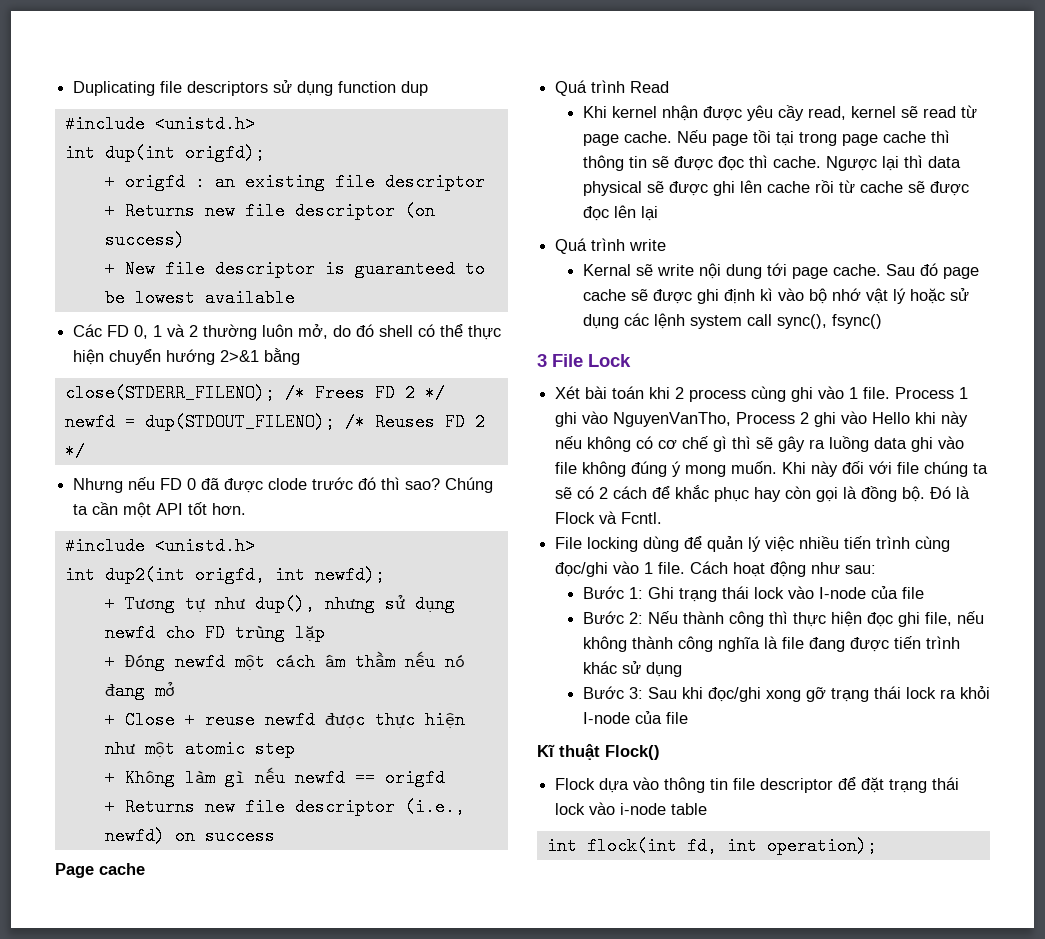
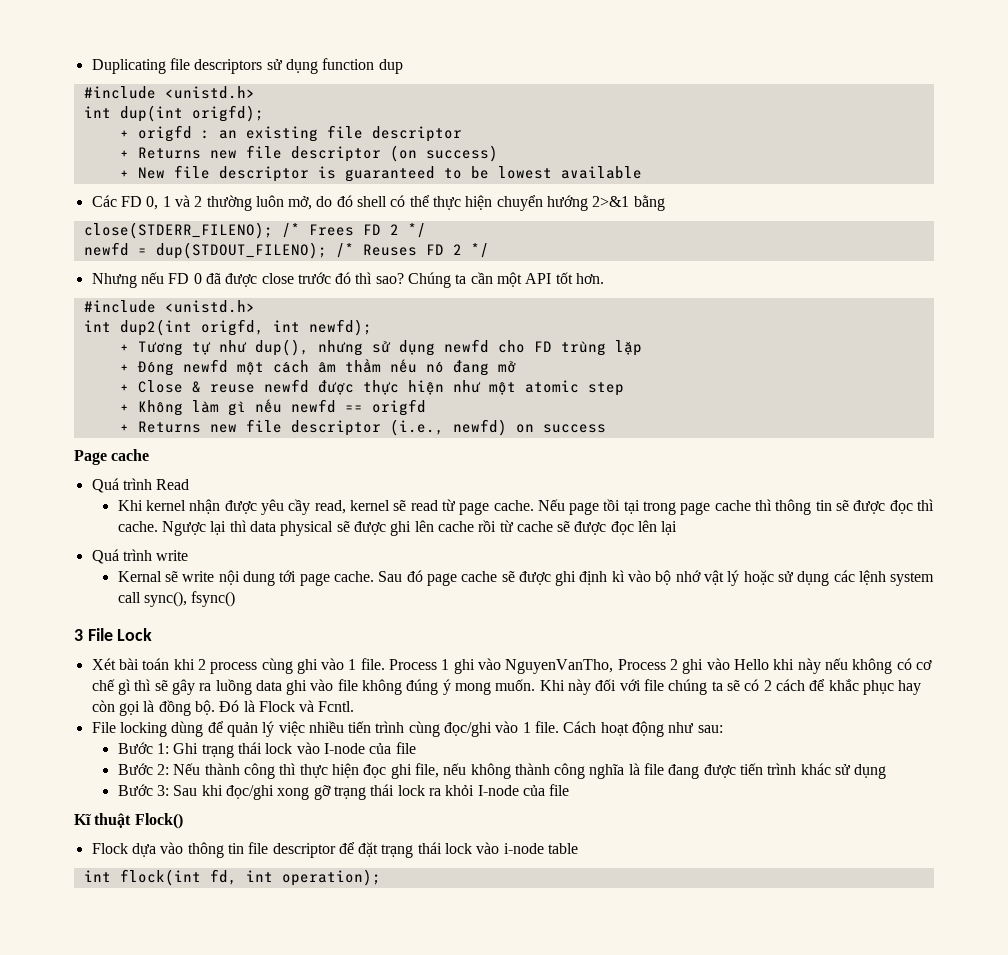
- Nhưng nếu FD 0 đã được clode trước đó thì sao?
+ Nhưng nếu FD 0 đã được close trước đó thì sao?
- + Close + reuse newfd được thực hiện như một atomic step
+ + Close & reuse newfd được thực hiện như một atomic step

